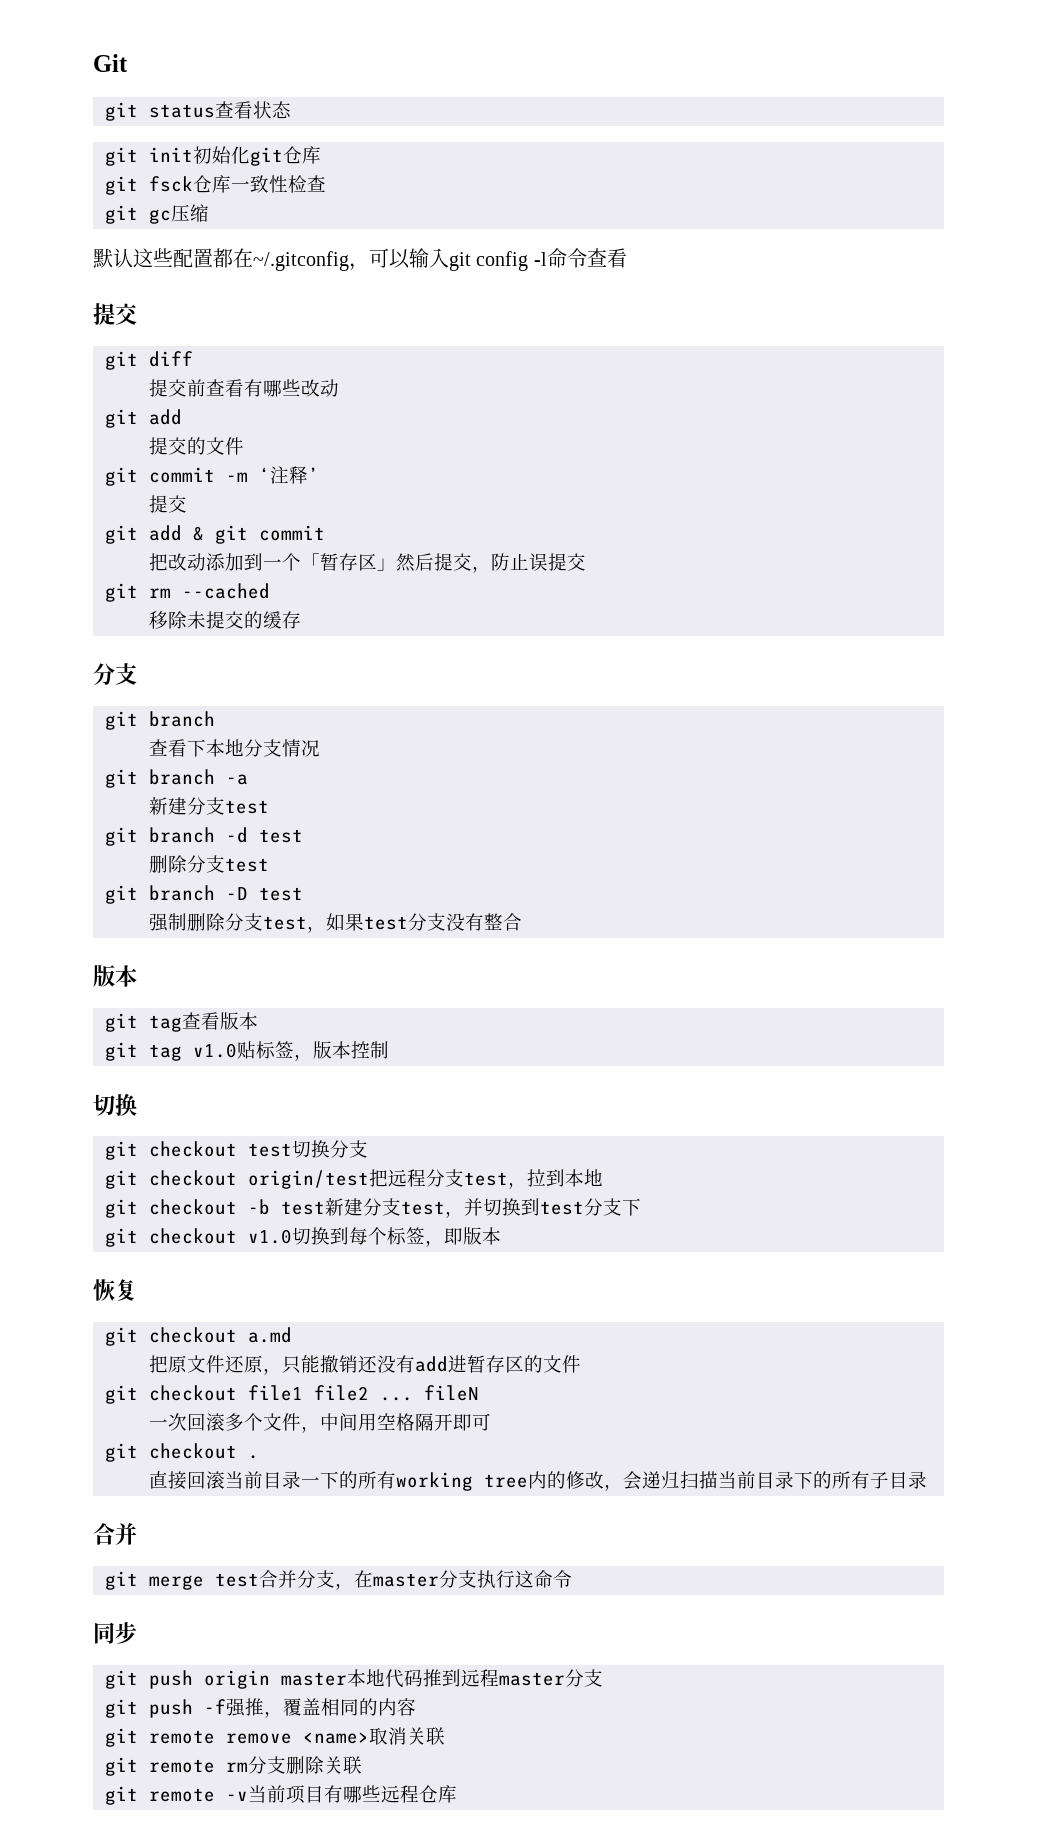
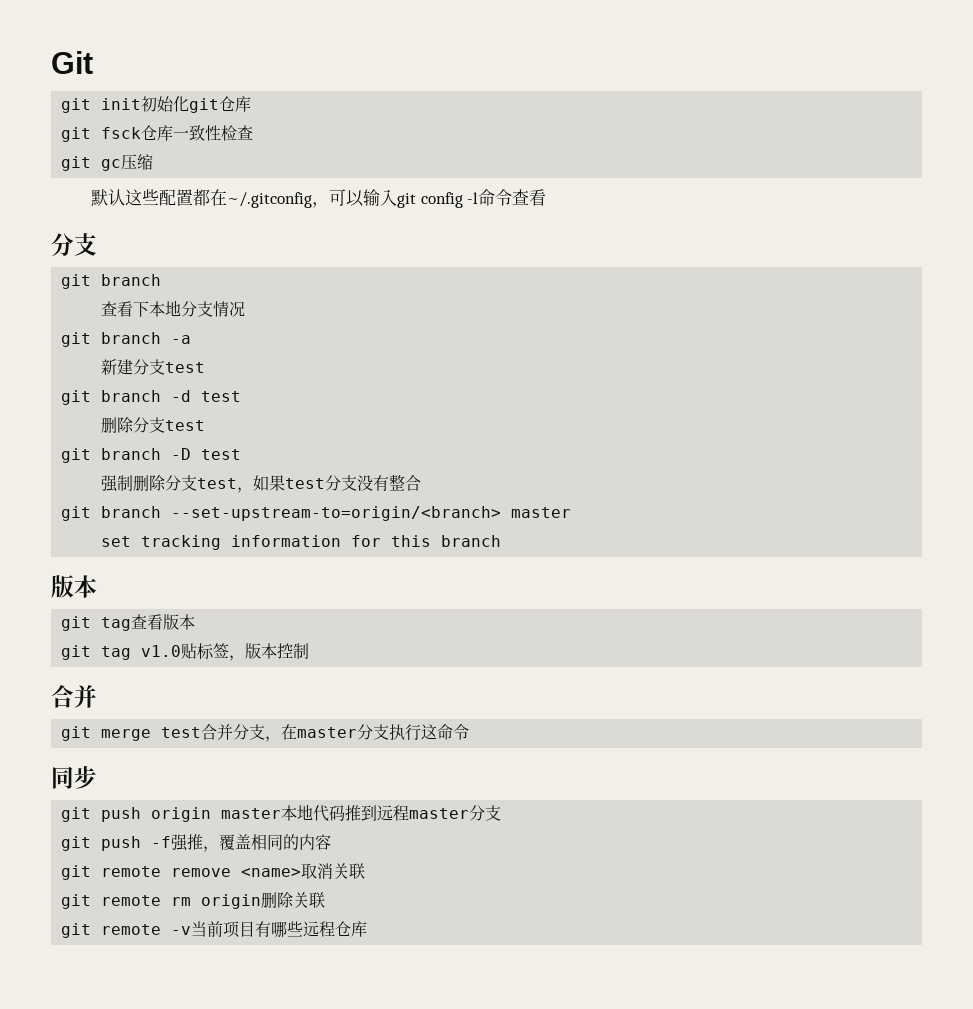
- git status查看状态
  默认这些配置都在~/.gitconfig，可以输入git config -l命令查看
- 提交
- git diff
- 提交前查看有哪些改动
- git add
- 提交的文件
- git commit -m ‘注释’
- 提交
- git add & git commit
- 把改动添加到一个「暂存区」然后提交，防止误提交
- git rm --cached
- 移除未提交的缓存
+ git branch --set-upstream-to=origin/<branch> master
+ set tracking information for this branch
  git tag v1.0贴标签，版本控制
- 切换
- git checkout test切换分支
- git checkout origin/test把远程分支test，拉到本地
- git checkout -b test新建分支test，并切换到test分支下
- git checkout v1.0切换到每个标签，即版本
- 恢复
- git checkout a.md
- 把原文件还原，只能撤销还没有add进暂存区的文件
- git checkout file1 file2 ... fileN
- 一次回滚多个文件，中间用空格隔开即可
- git checkout .
- 直接回滚当前目录一下的所有working tree内的修改，会递归扫描当前目录下的所有子目录
- git remote rm分支删除关联
+ git remote rm origin删除关联

